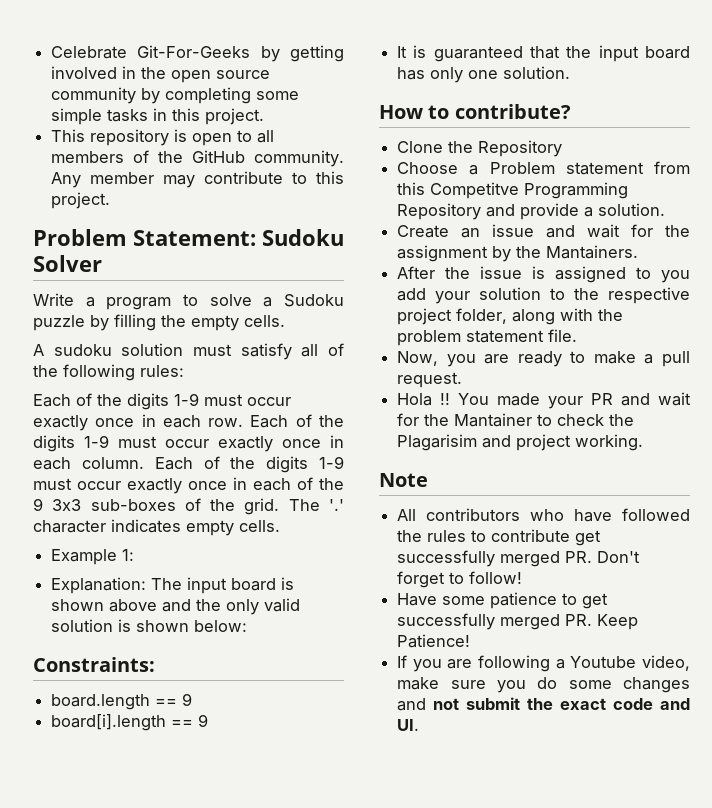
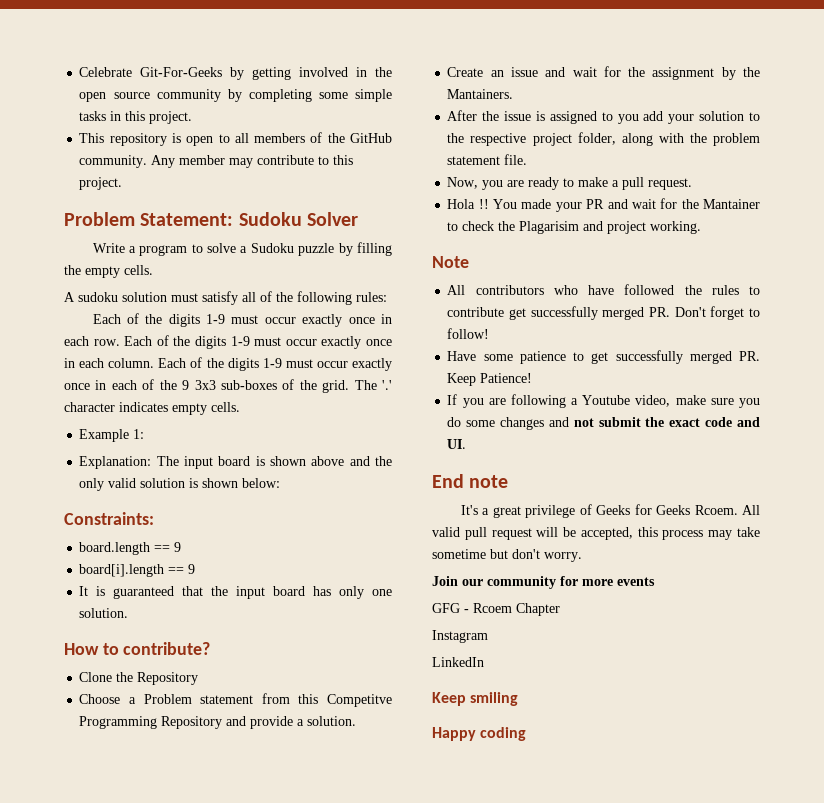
+ End note
+ It's a great privilege of Geeks for Geeks Rcoem. All valid pull request will be accepted, this process may take sometime but don't worry.
+ Join our community for more events
+ GFG - Rcoem Chapter
+ Instagram
+ LinkedIn
+ Keep smiling
+ Happy coding

